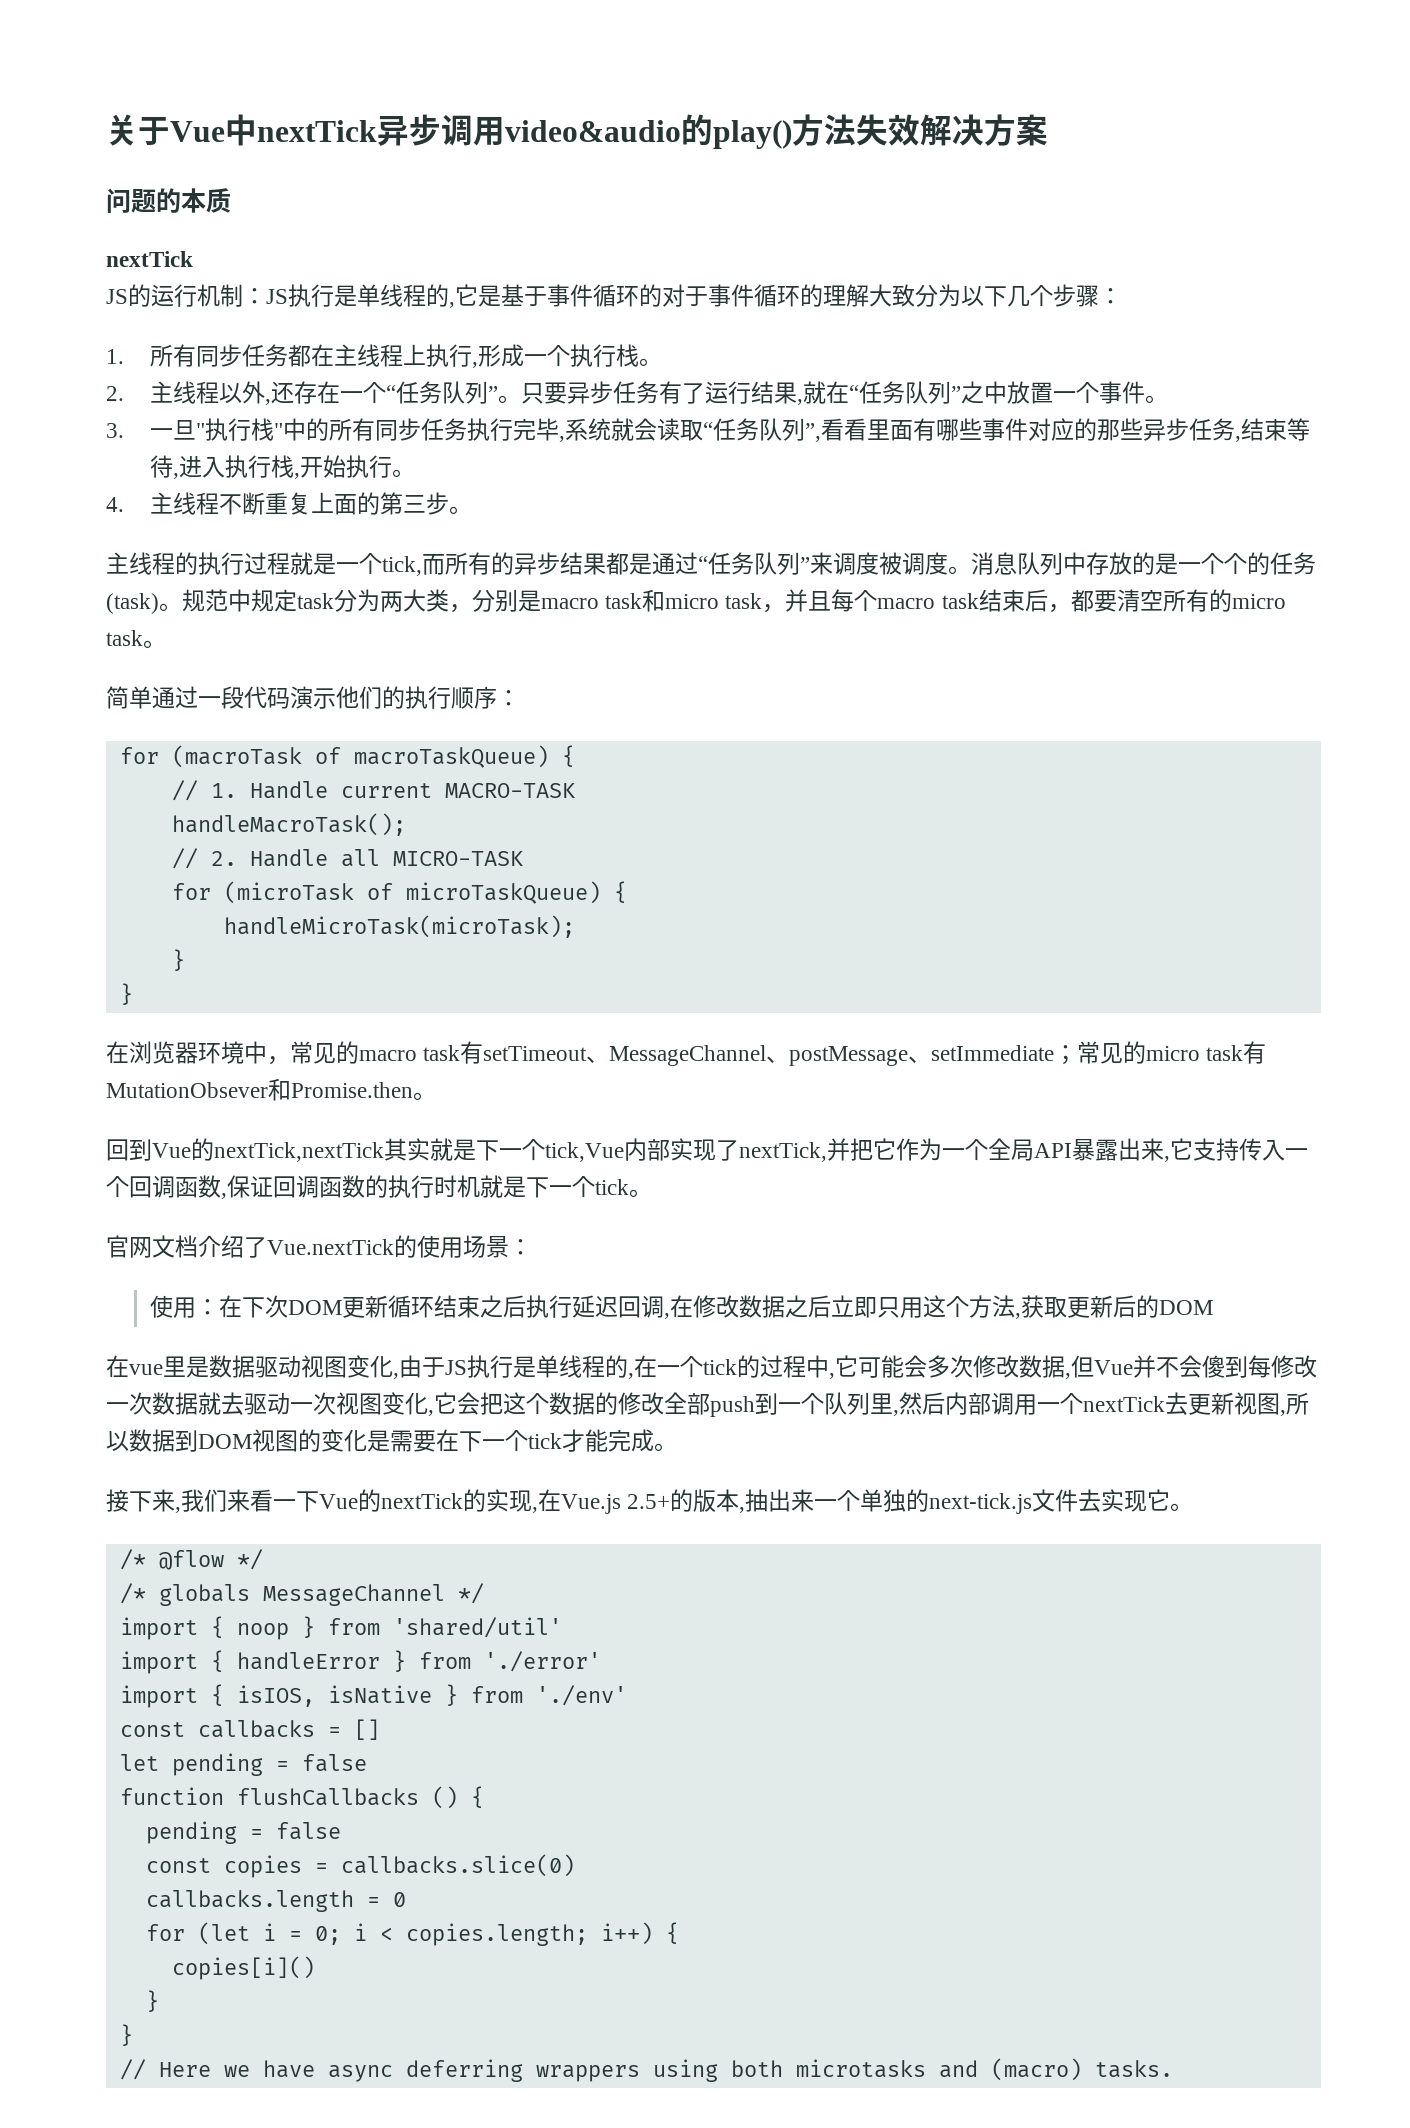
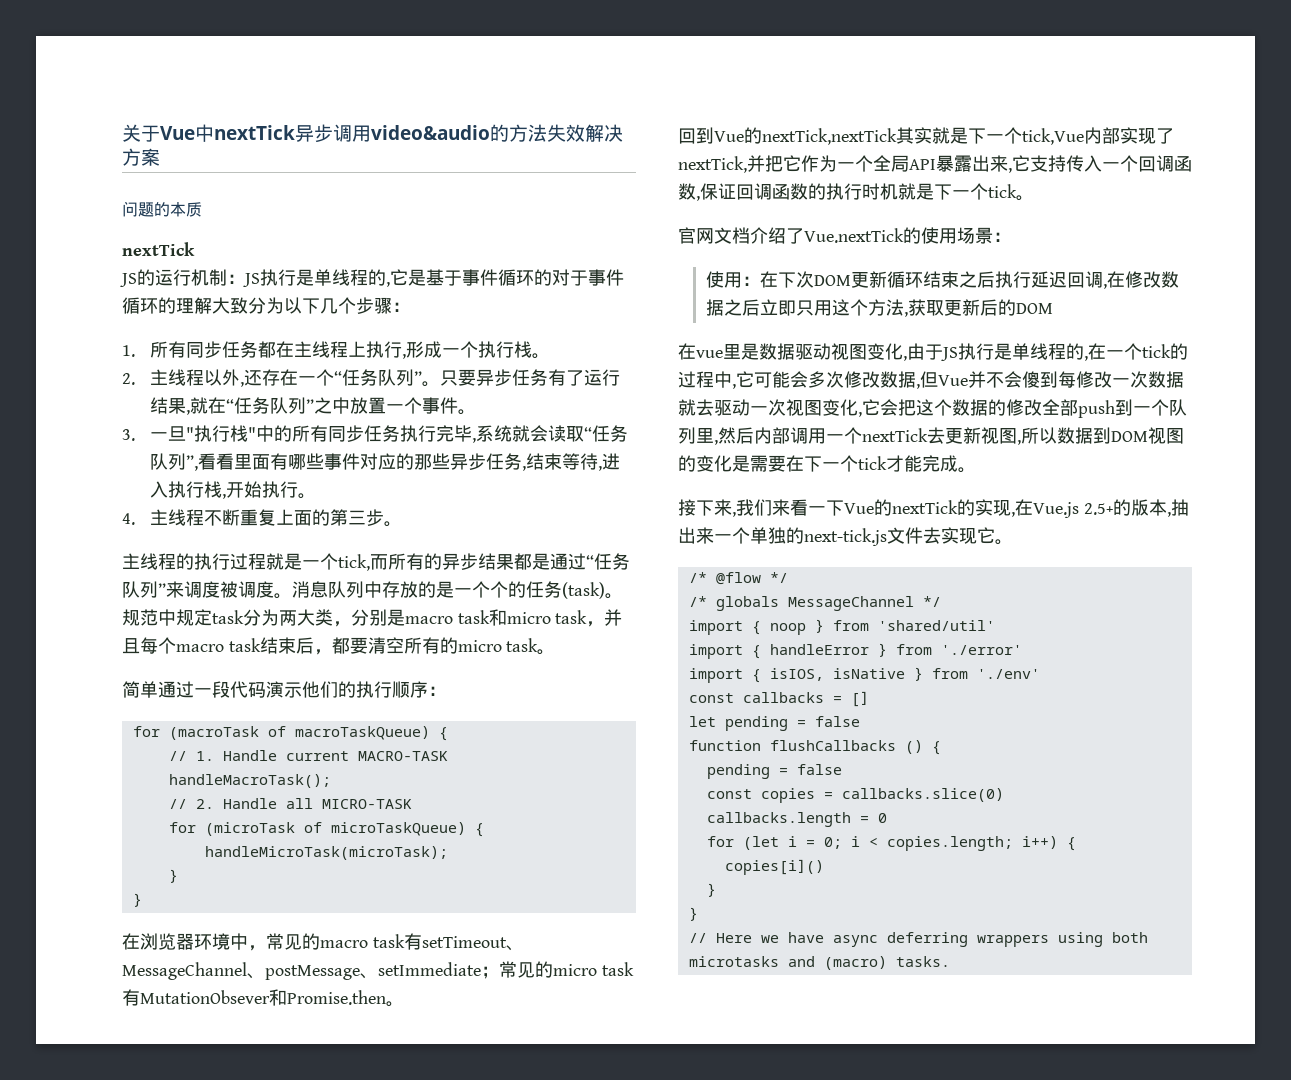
- 关于Vue中nextTick异步调用video&audio的play()方法失效解决方案
+ 关于Vue中nextTick异步调用video&audio的方法失效解决方案

